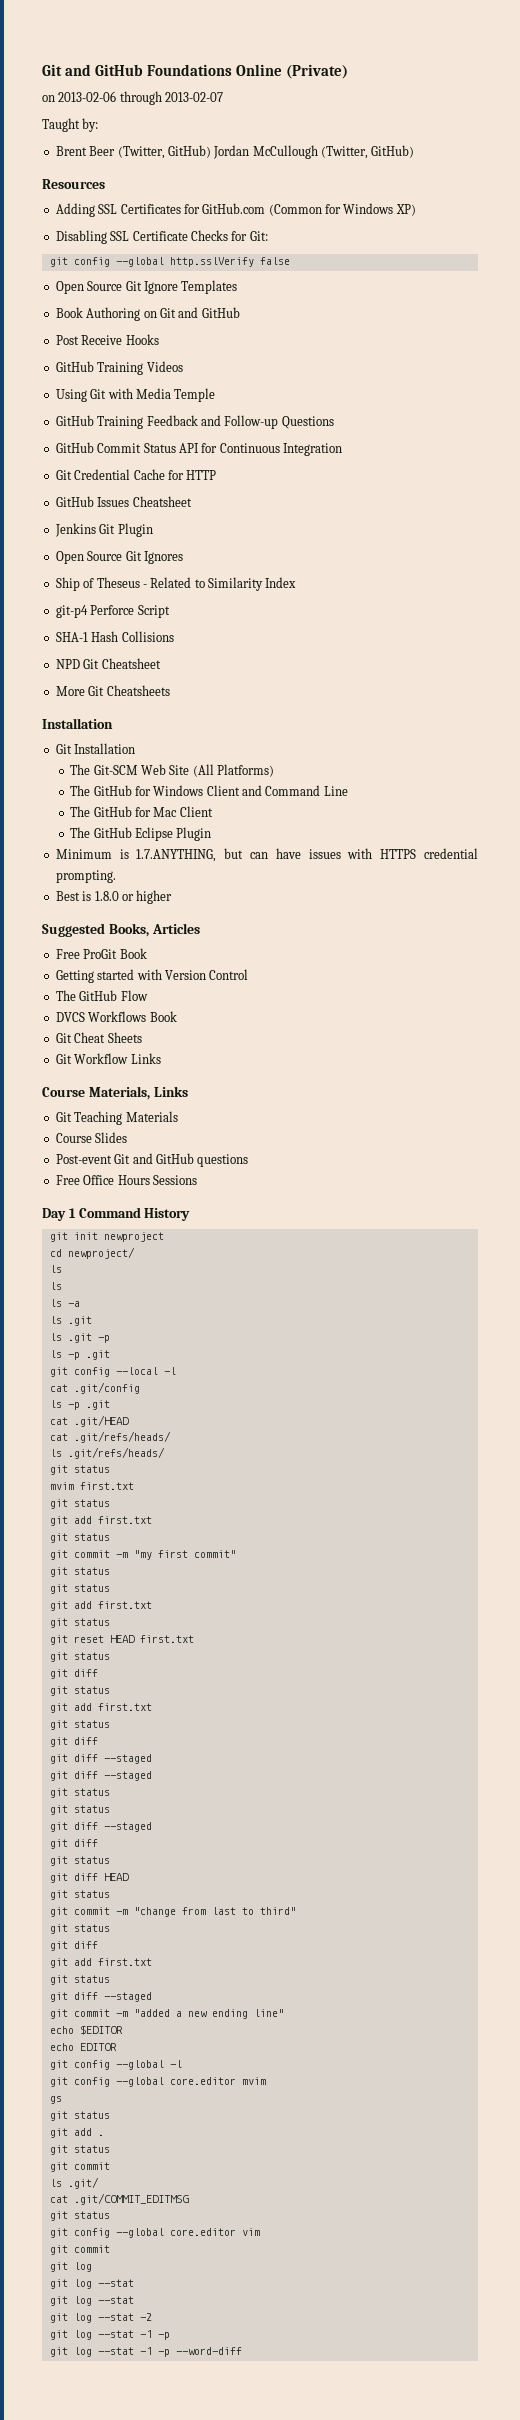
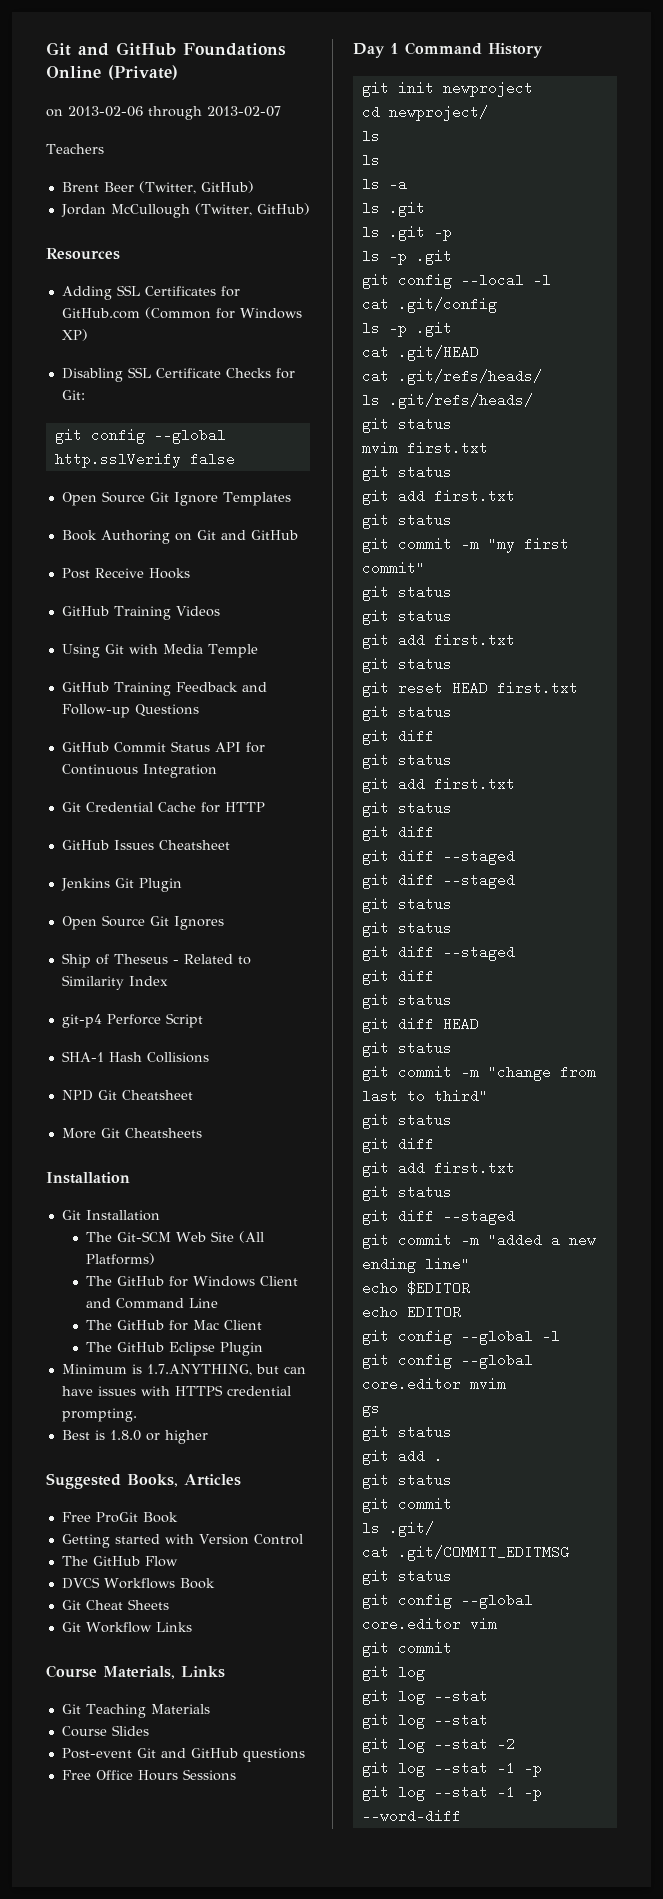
- Taught by:
+ Teachers
- Brent Beer (Twitter, GitHub) Jordan McCullough (Twitter, GitHub)
+ Brent Beer (Twitter, GitHub)
+ Jordan McCullough (Twitter, GitHub)

